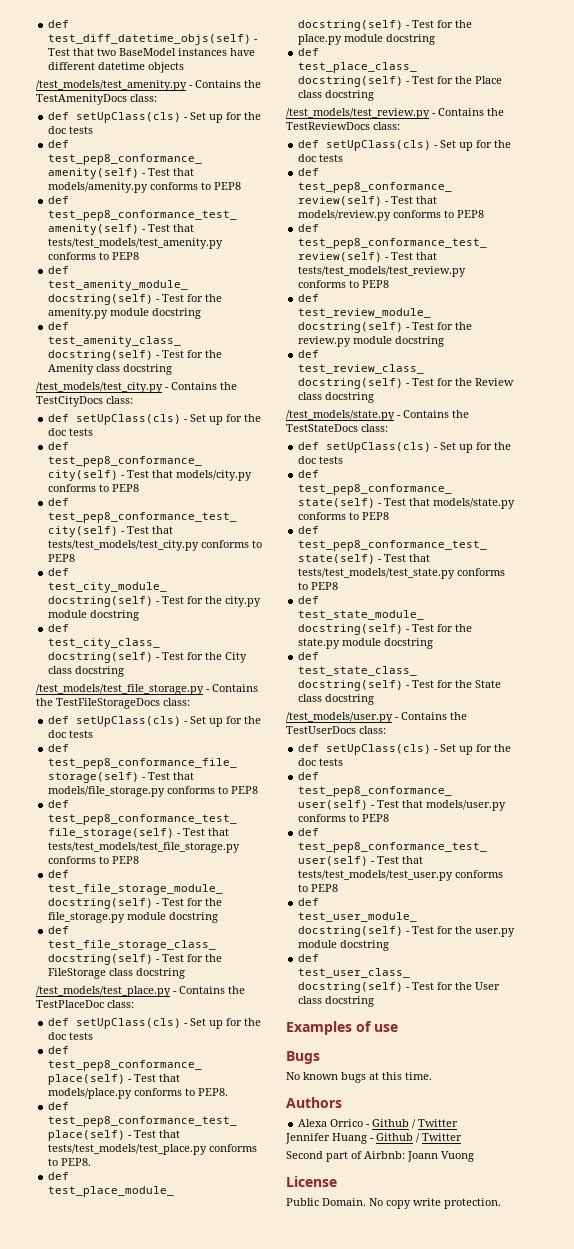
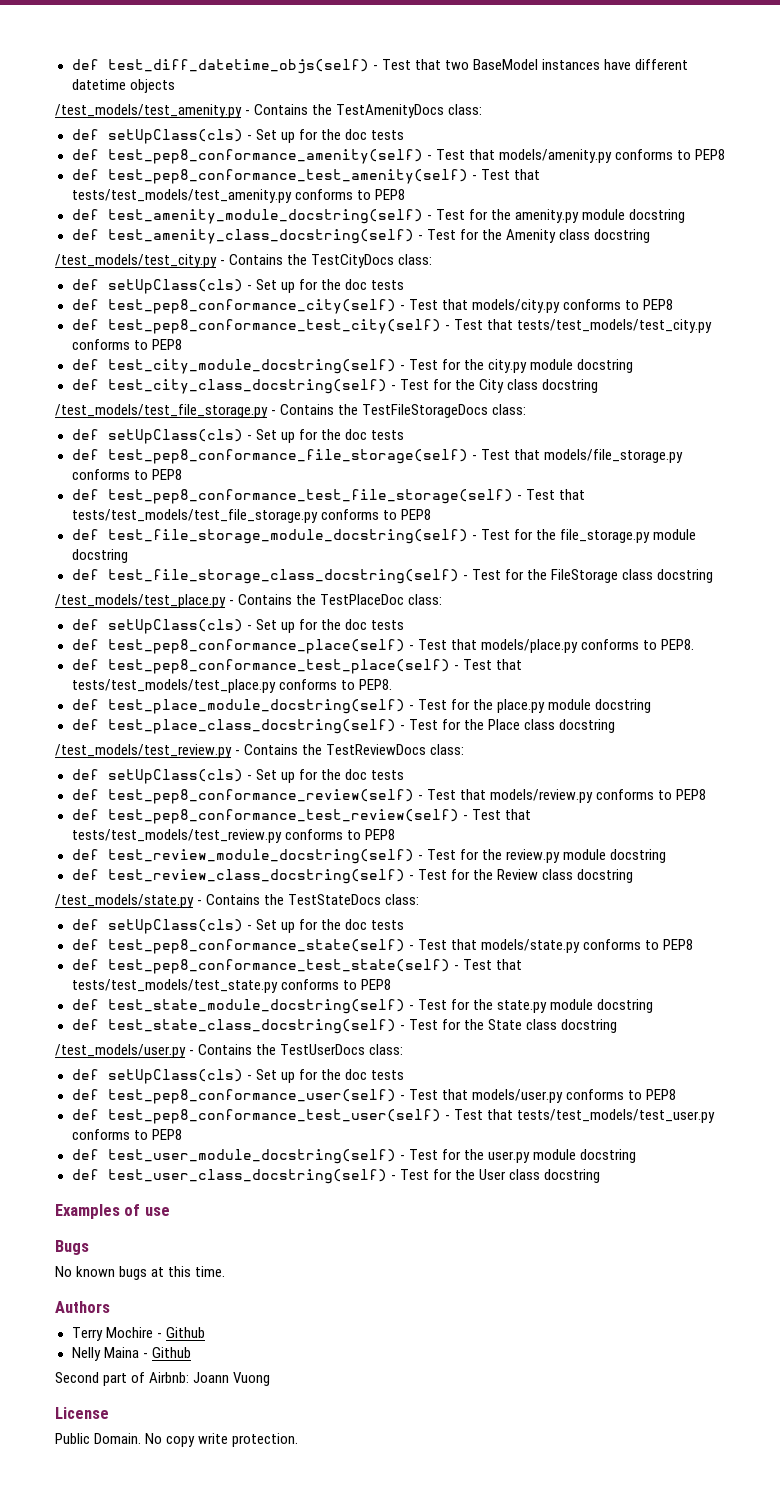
- Alexa Orrico - Github / Twitter
- Jennifer Huang - Github / Twitter
+ Terry Mochire - Github
+ Nelly Maina - Github

